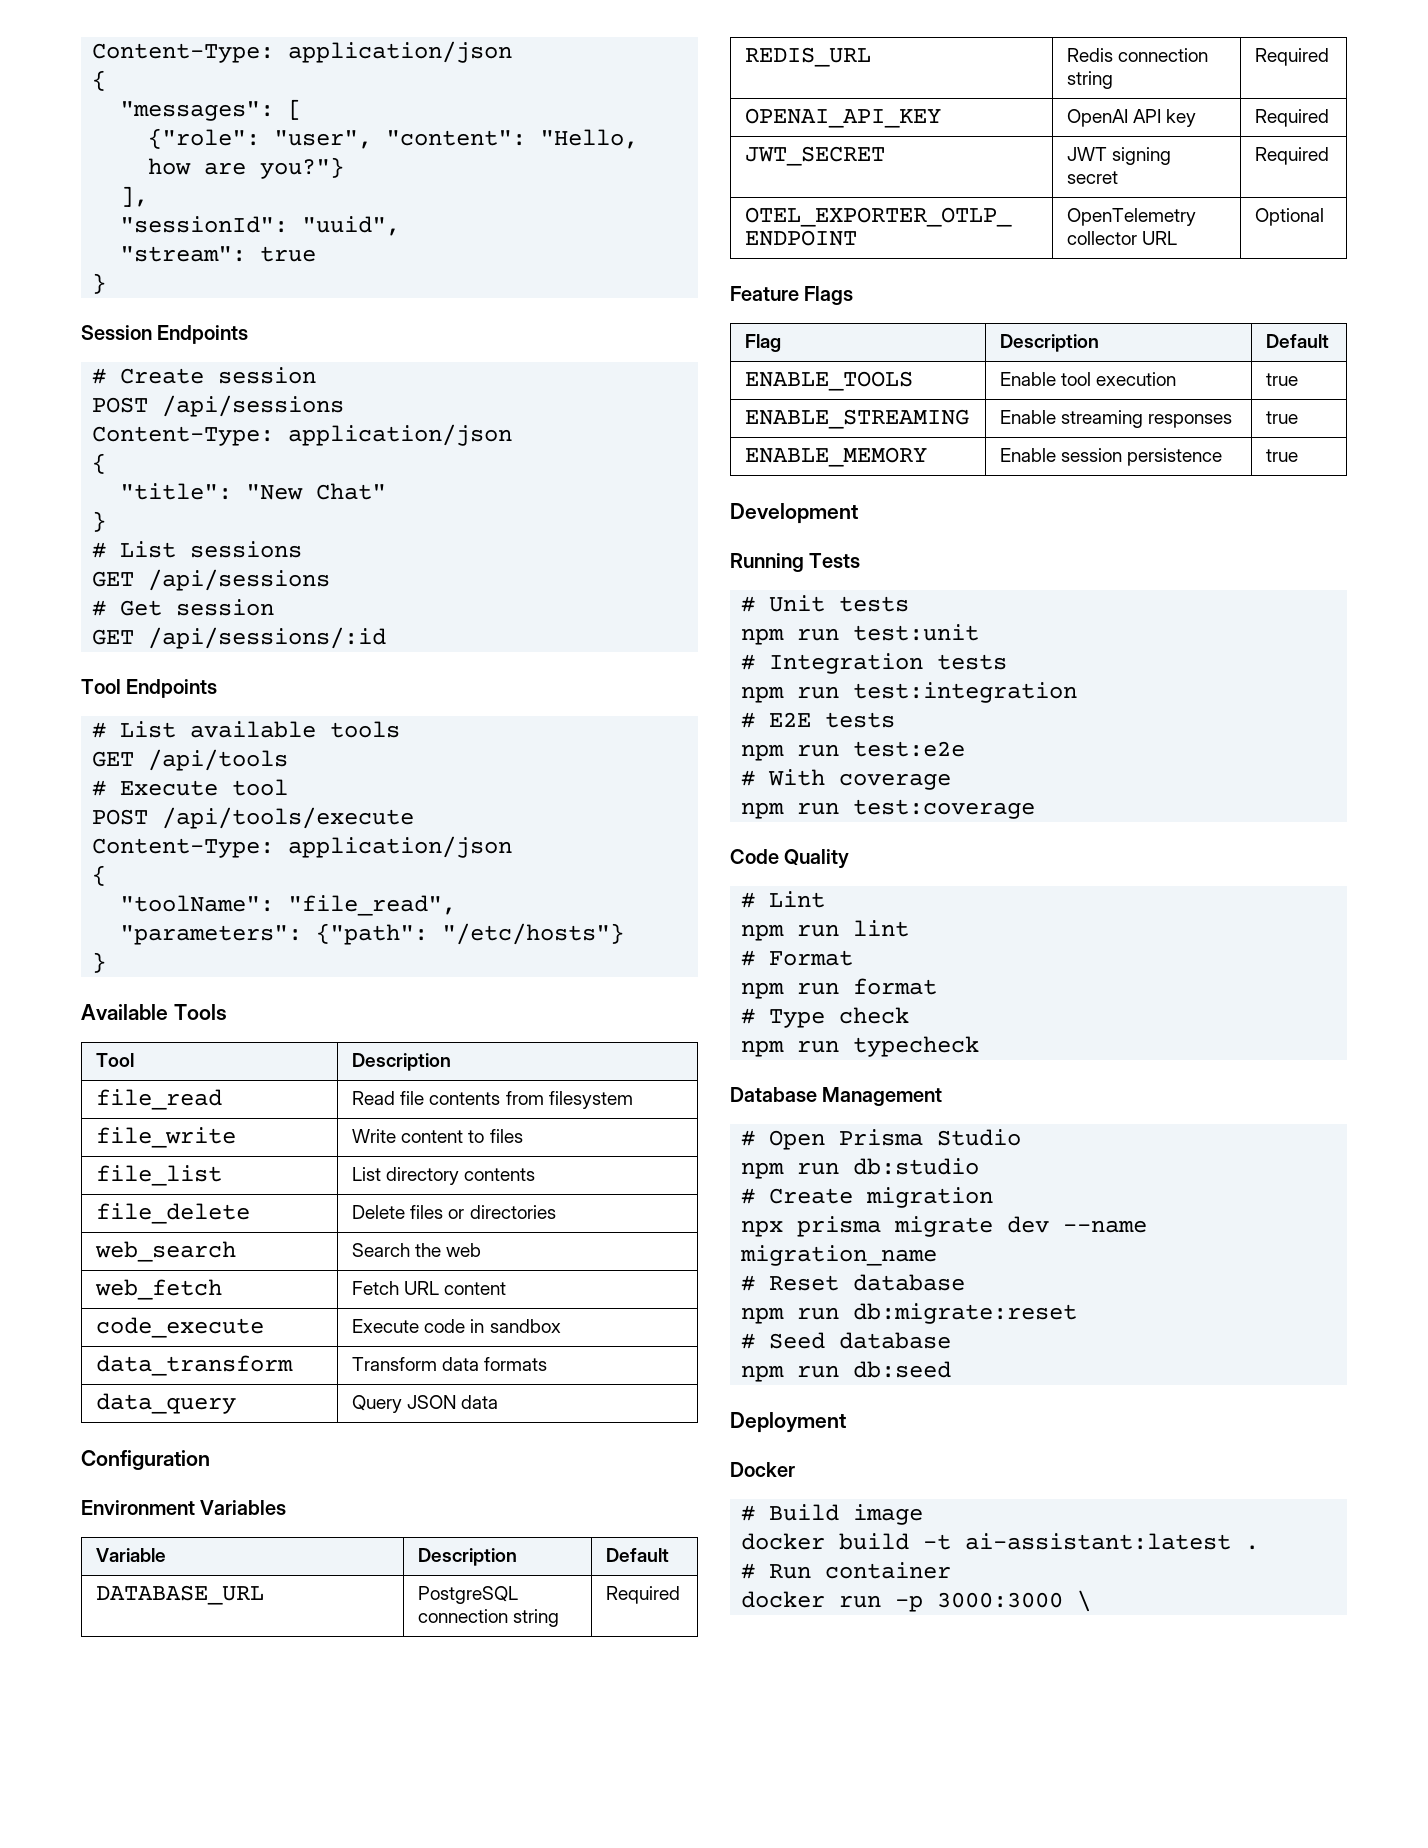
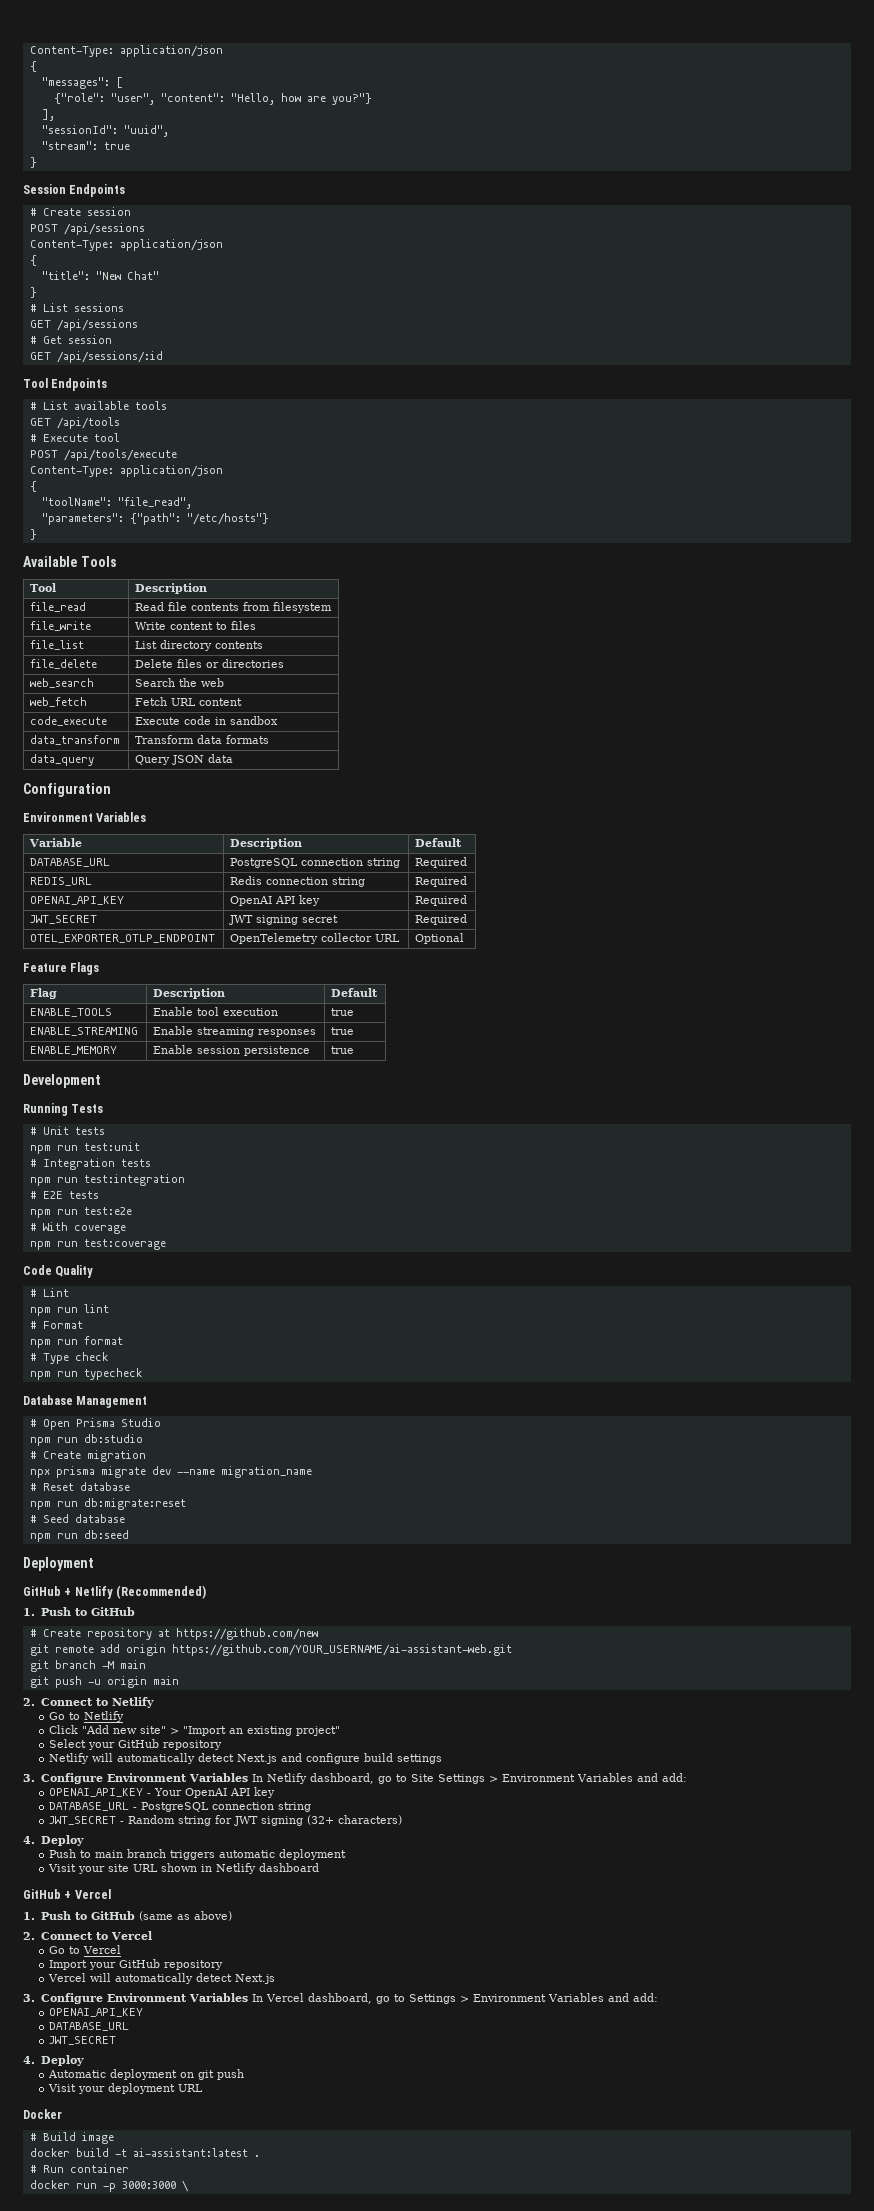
+ GitHub + Netlify (Recommended)
+ 1. Push to GitHub
+ # Create repository at https://github.com/new
+ git remote add origin https://github.com/YOUR_USERNAME/ai-assistant-web.git
+ git branch -M main
+ git push -u origin main
+ 2. Connect to Netlify
+ Go to Netlify
+ Click "Add new site" > "Import an existing project"
+ Select your GitHub repository
+ Netlify will automatically detect Next.js and configure build settings
+ 3. Configure Environment Variables In Netlify dashboard, go to Site Settings > Environment Variables and add:
+ OPENAI_API_KEY - Your OpenAI API key
+ DATABASE_URL - PostgreSQL connection string
+ JWT_SECRET - Random string for JWT signing (32+ characters)
+ 4. Deploy
+ Push to main branch triggers automatic deployment
+ Visit your site URL shown in Netlify dashboard
+ GitHub + Vercel
+ 1. Push to GitHub (same as above)
+ 2. Connect to Vercel
+ Go to Vercel
+ Import your GitHub repository
+ Vercel will automatically detect Next.js
+ 3. Configure Environment Variables In Vercel dashboard, go to Settings > Environment Variables and add:
+ OPENAI_API_KEY
+ DATABASE_URL
+ JWT_SECRET
+ 4. Deploy
+ Automatic deployment on git push
+ Visit your deployment URL

